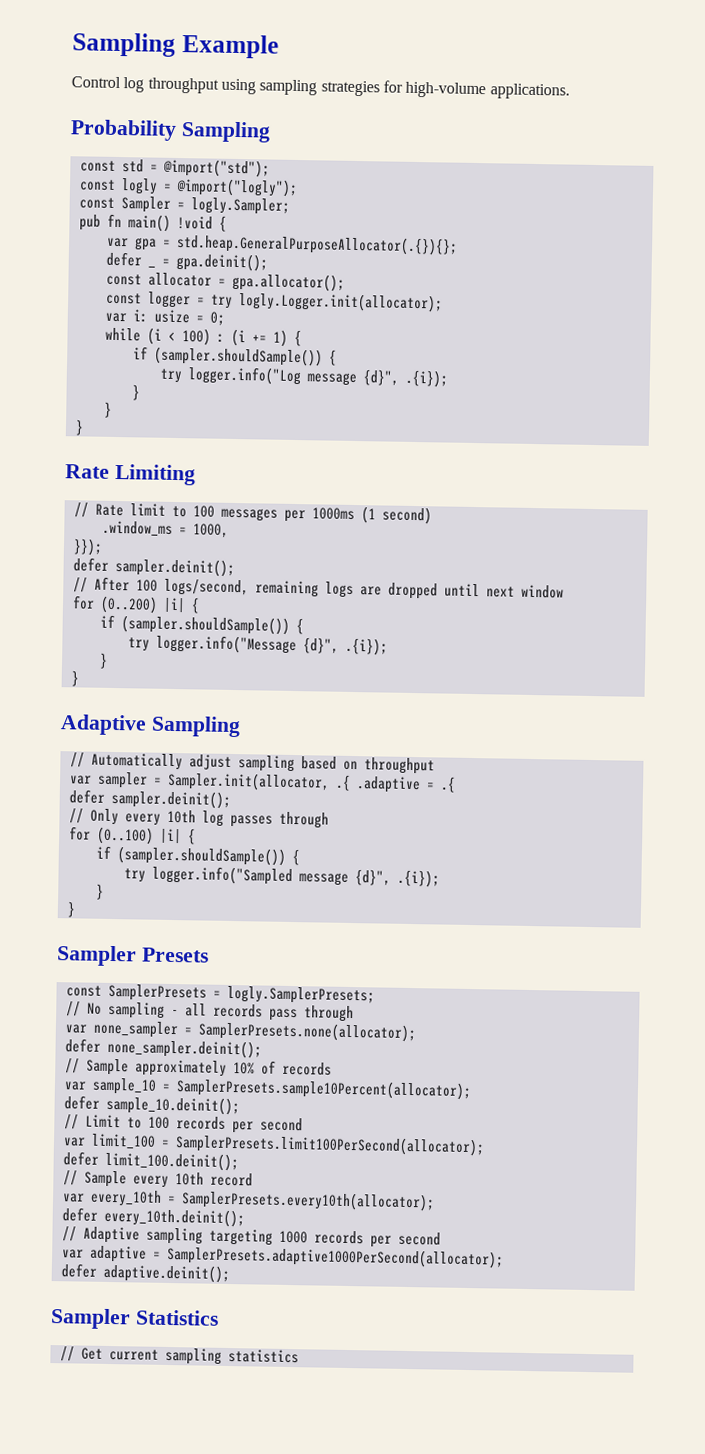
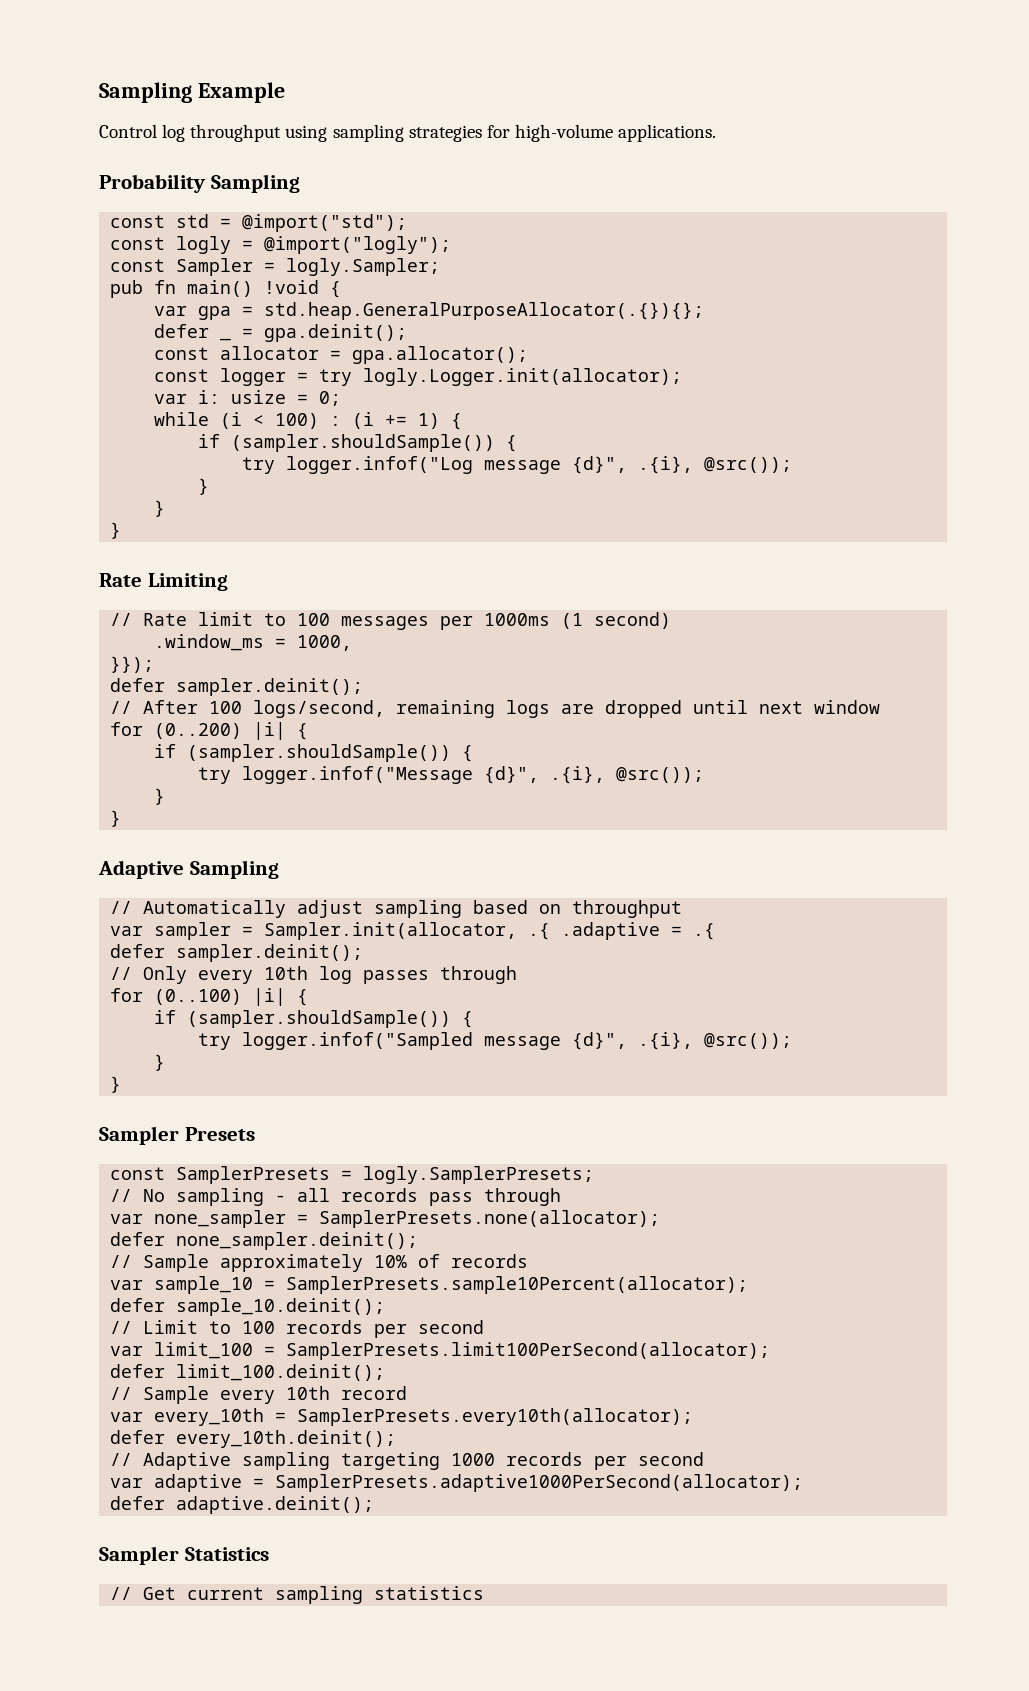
- try logger.info("Log message {d}", .{i});
+ try logger.infof("Log message {d}", .{i}, @src());
- try logger.info("Message {d}", .{i});
+ try logger.infof("Message {d}", .{i}, @src());
- try logger.info("Sampled message {d}", .{i});
+ try logger.infof("Sampled message {d}", .{i}, @src());

